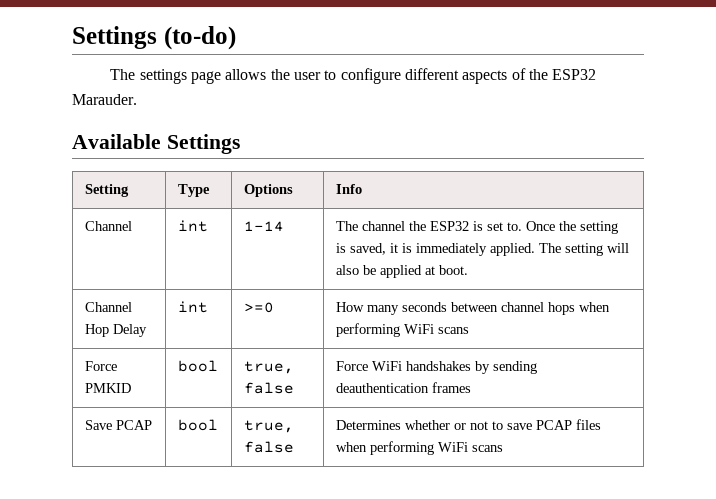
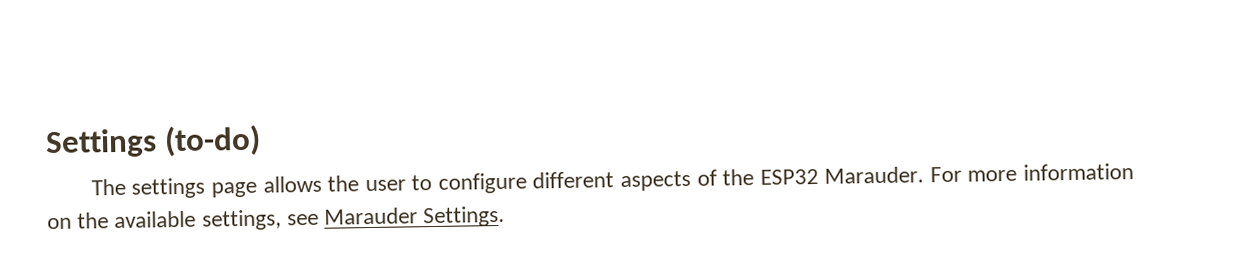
- The settings page allows the user to configure different aspects of the ESP32 Marauder.
- Available Settings
- Setting | Type | Options | Info
- Channel | int | 1-14 | The channel the ESP32 is set to. Once the setting is saved, it is immediately applied. The setting will also be applied at boot.
- Channel Hop Delay | int | >=0 | How many seconds between channel hops when performing WiFi scans
- Force PMKID | bool | true, false | Force WiFi handshakes by sending deauthentication frames
- Save PCAP | bool | true, false | Determines whether or not to save PCAP files when performing WiFi scans
+ The settings page allows the user to configure different aspects of the ESP32 Marauder. For more information on the available settings, see Marauder Settings.

